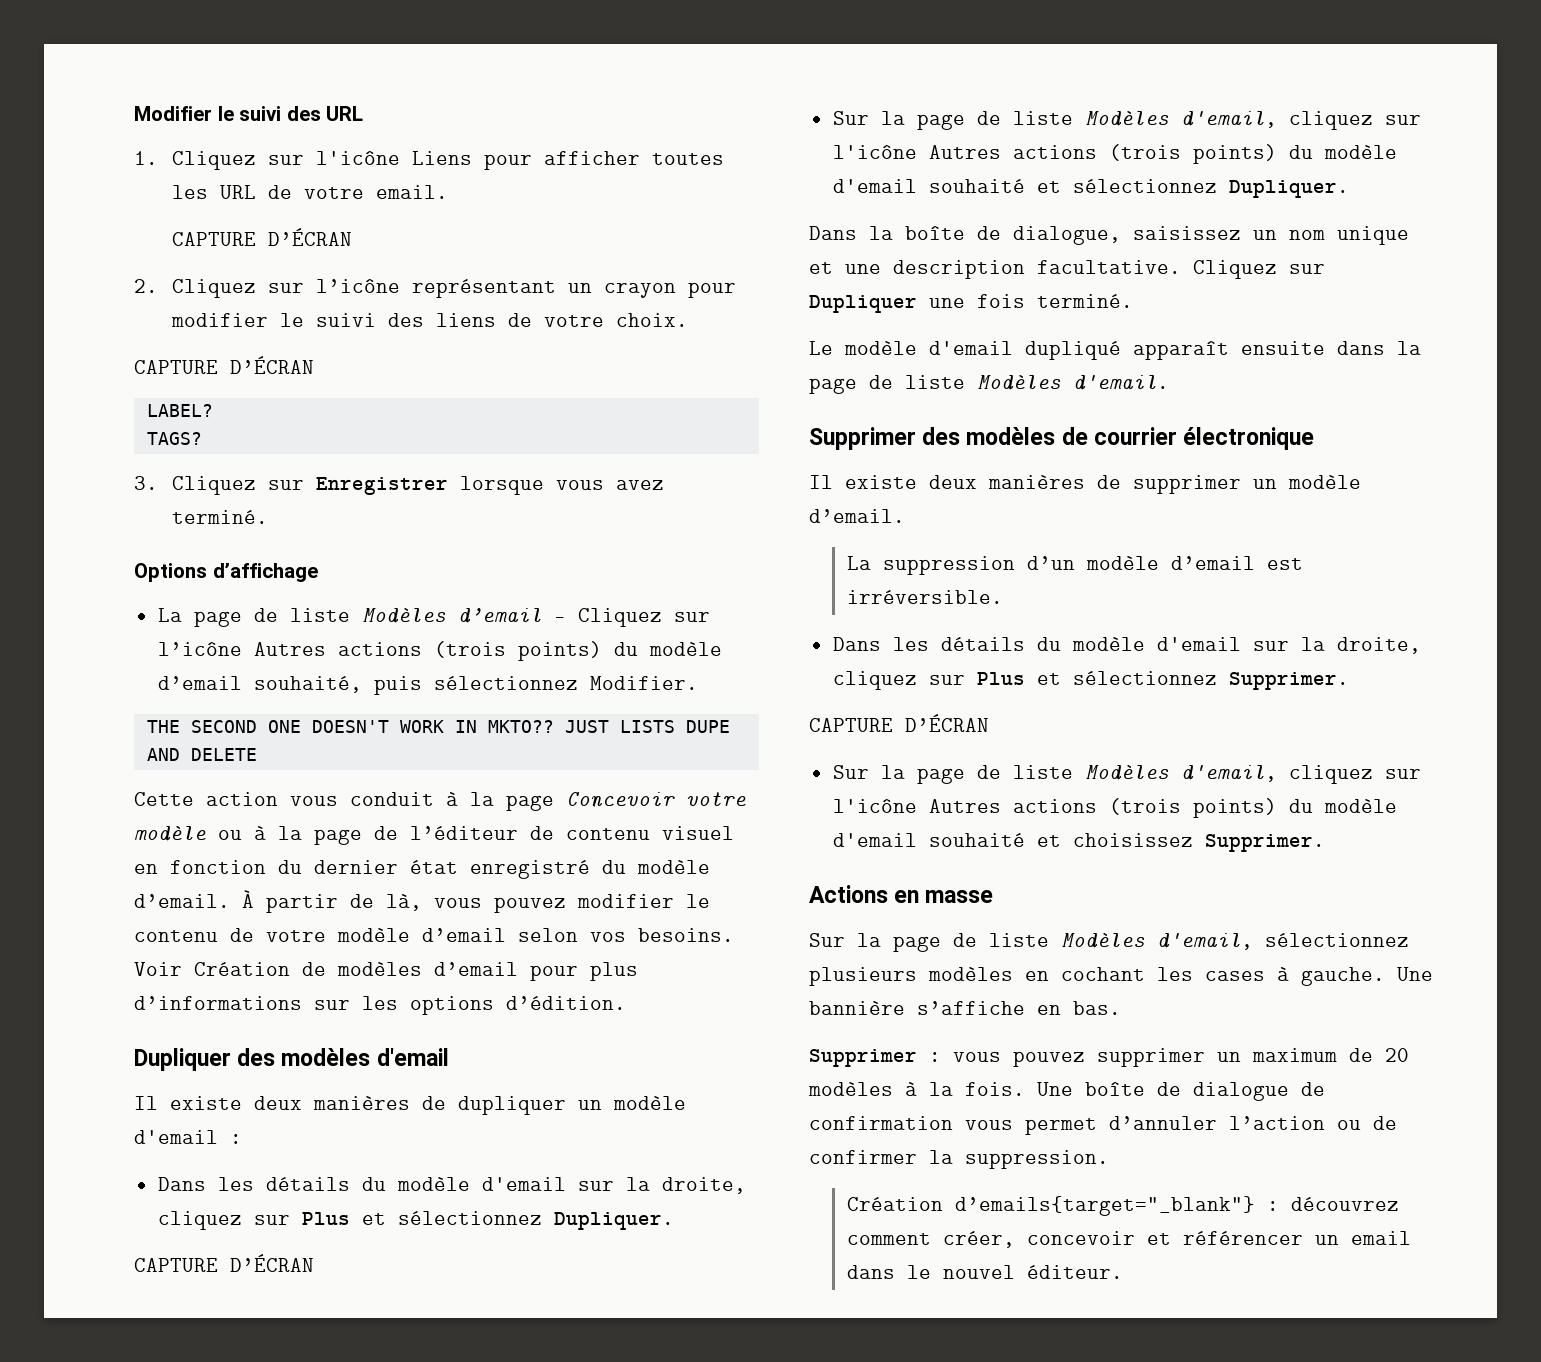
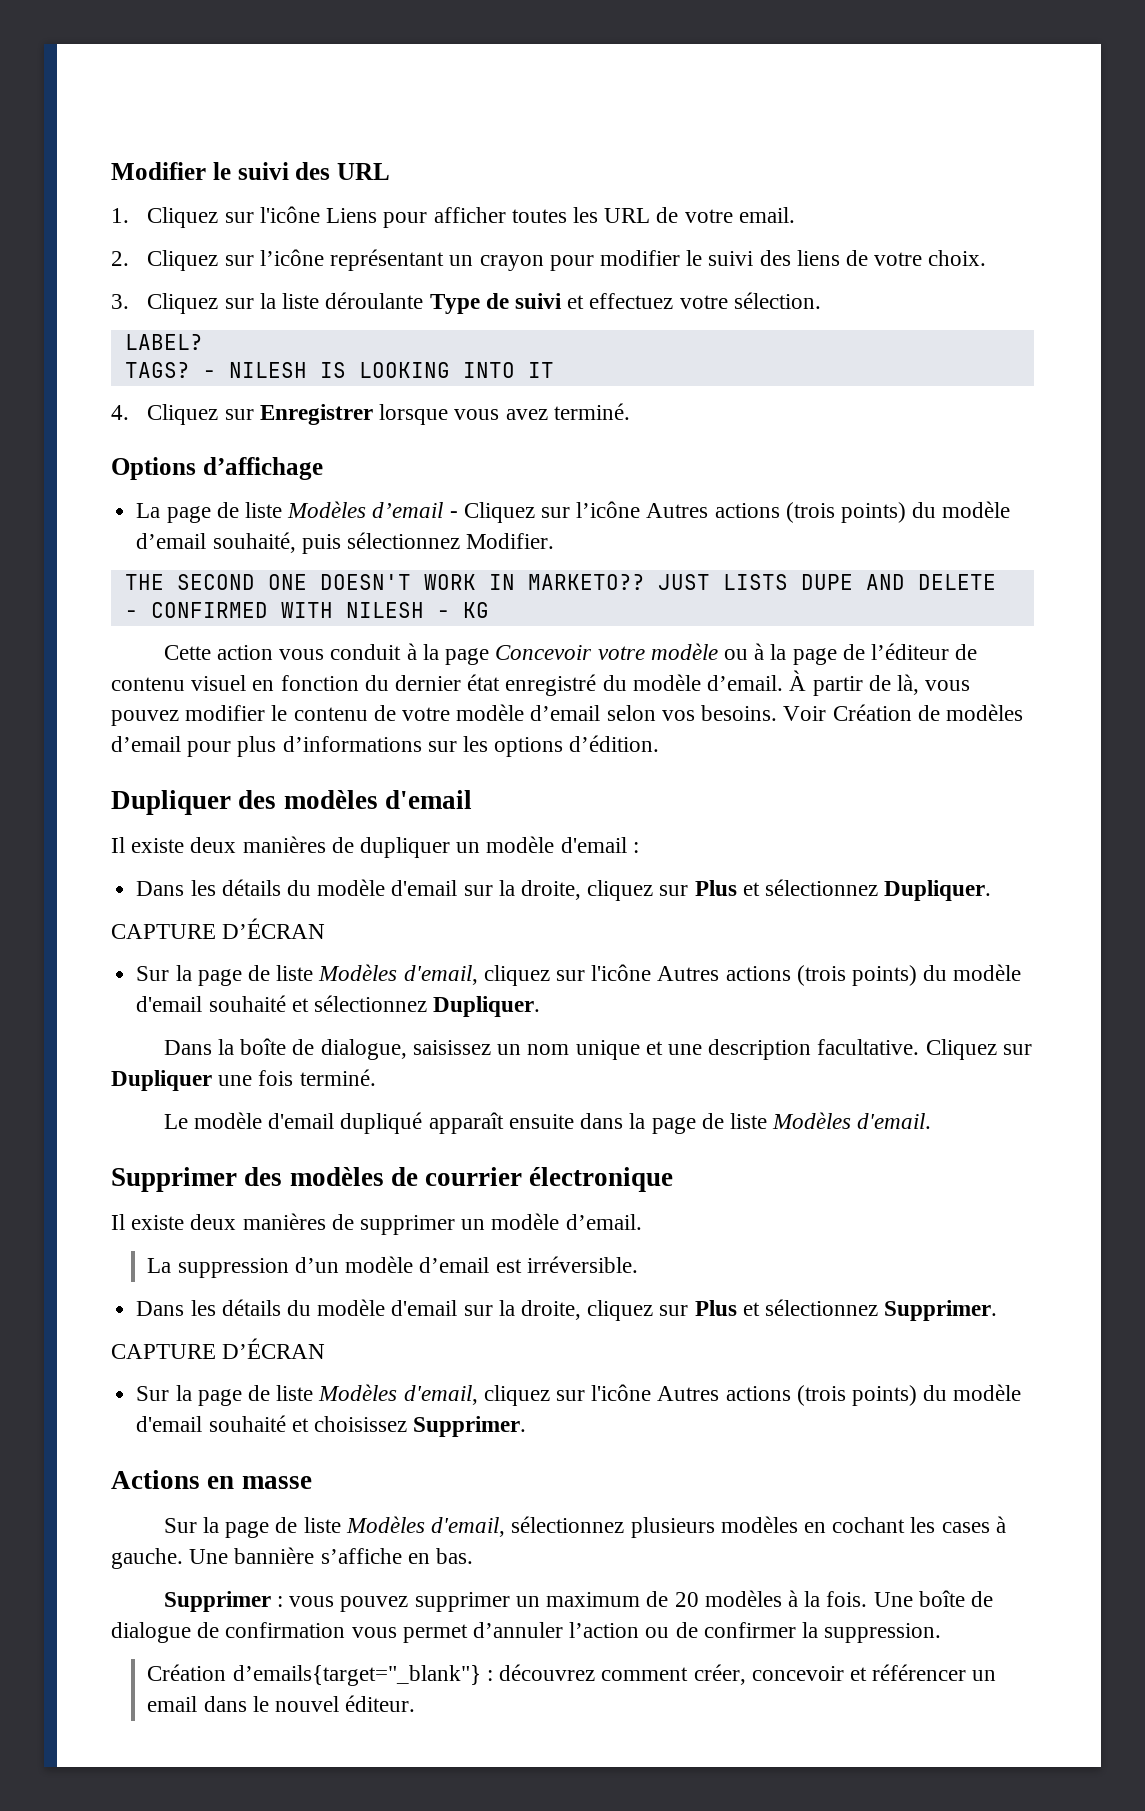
  1. Cliquez sur l'icône Liens pour afficher toutes les URL de votre email.
- CAPTURE D’ÉCRAN
  2. Cliquez sur l’icône représentant un crayon pour modifier le suivi des liens de votre choix.
- CAPTURE D’ÉCRAN
+ 3. Cliquez sur la liste déroulante Type de suivi et effectuez votre sélection.
  LABEL?
- TAGS?
- 3. Cliquez sur Enregistrer lorsque vous avez terminé.
+ TAGS? - NILESH IS LOOKING INTO IT
+ 4. Cliquez sur Enregistrer lorsque vous avez terminé.
- THE SECOND ONE DOESN'T WORK IN MKTO??
+ THE SECOND ONE DOESN'T WORK IN MARKETO??
- JUST LISTS DUPE AND DELETE
+ JUST LISTS DUPE AND DELETE - CONFIRMED WITH NILESH - KG

